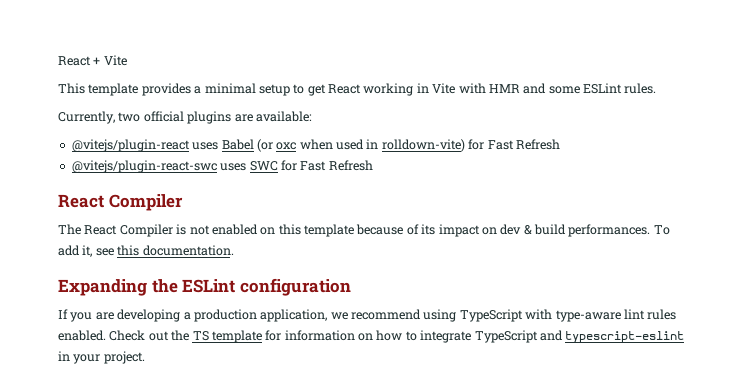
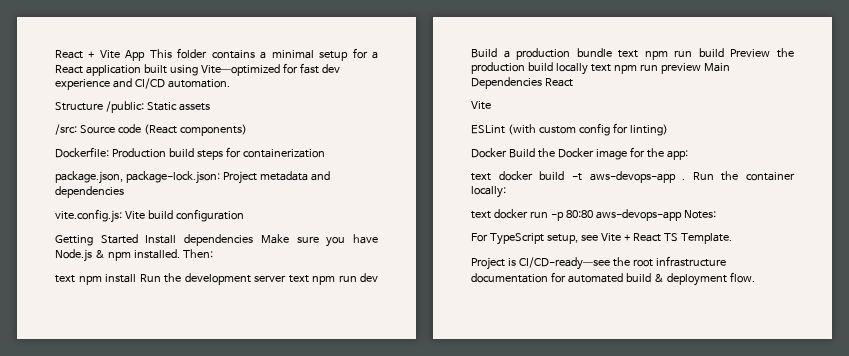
- React + Vite
- This template provides a minimal setup to get React working in Vite with HMR and some ESLint rules.
- Currently, two official plugins are available:
- @vitejs/plugin-react uses Babel (or oxc when used in rolldown-vite) for Fast Refresh
- @vitejs/plugin-react-swc uses SWC for Fast Refresh
- React Compiler
- The React Compiler is not enabled on this template because of its impact on dev & build performances. To add it, see this documentation.
- Expanding the ESLint configuration
- If you are developing a production application, we recommend using TypeScript with type-aware lint rules enabled. Check out the TS template for information on how to integrate TypeScript and typescript-eslint in your project.
+ React + Vite App This folder contains a minimal setup for a React application built using Vite—optimized for fast dev experience and CI/CD automation.
+ Structure /public: Static assets
+ /src: Source code (React components)
+ Dockerfile: Production build steps for containerization
+ package.json, package-lock.json: Project metadata and dependencies
+ vite.config.js: Vite build configuration
+ Getting Started Install dependencies Make sure you have Node.js & npm installed. Then:
+ text npm install Run the development server text npm run dev Build a production bundle text npm run build Preview the production build locally text npm run preview Main Dependencies React
+ Vite
+ ESLint (with custom config for linting)
+ Docker Build the Docker image for the app:
+ text docker build -t aws-devops-app . Run the container locally:
+ text docker run -p 80:80 aws-devops-app Notes:
+ For TypeScript setup, see Vite + React TS Template.
+ Project is CI/CD-ready—see the root infrastructure documentation for automated build & deployment flow.

